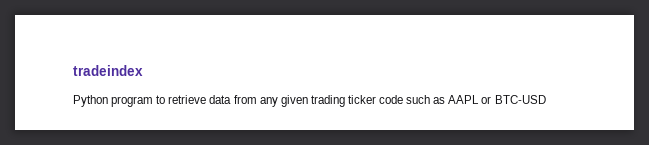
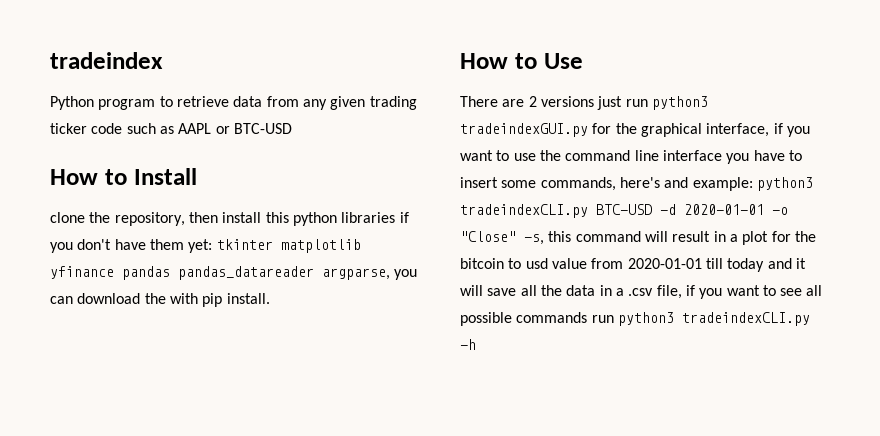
+ How to Install
+ clone the repository, then install this python libraries if you don't have them yet: tkinter matplotlib yfinance pandas pandas_datareader argparse, you can download the with pip install.
+ How to Use
+ There are 2 versions just run python3 tradeindexGUI.py for the graphical interface, if you want to use the command line interface you have to insert some commands, here's and example: python3 tradeindexCLI.py BTC-USD -d 2020-01-01 -o "Close" -s, this command will result in a plot for the bitcoin to usd value from 2020-01-01 till today and it will save all the data in a .csv file, if you want to see all possible commands run python3 tradeindexCLI.py -h

